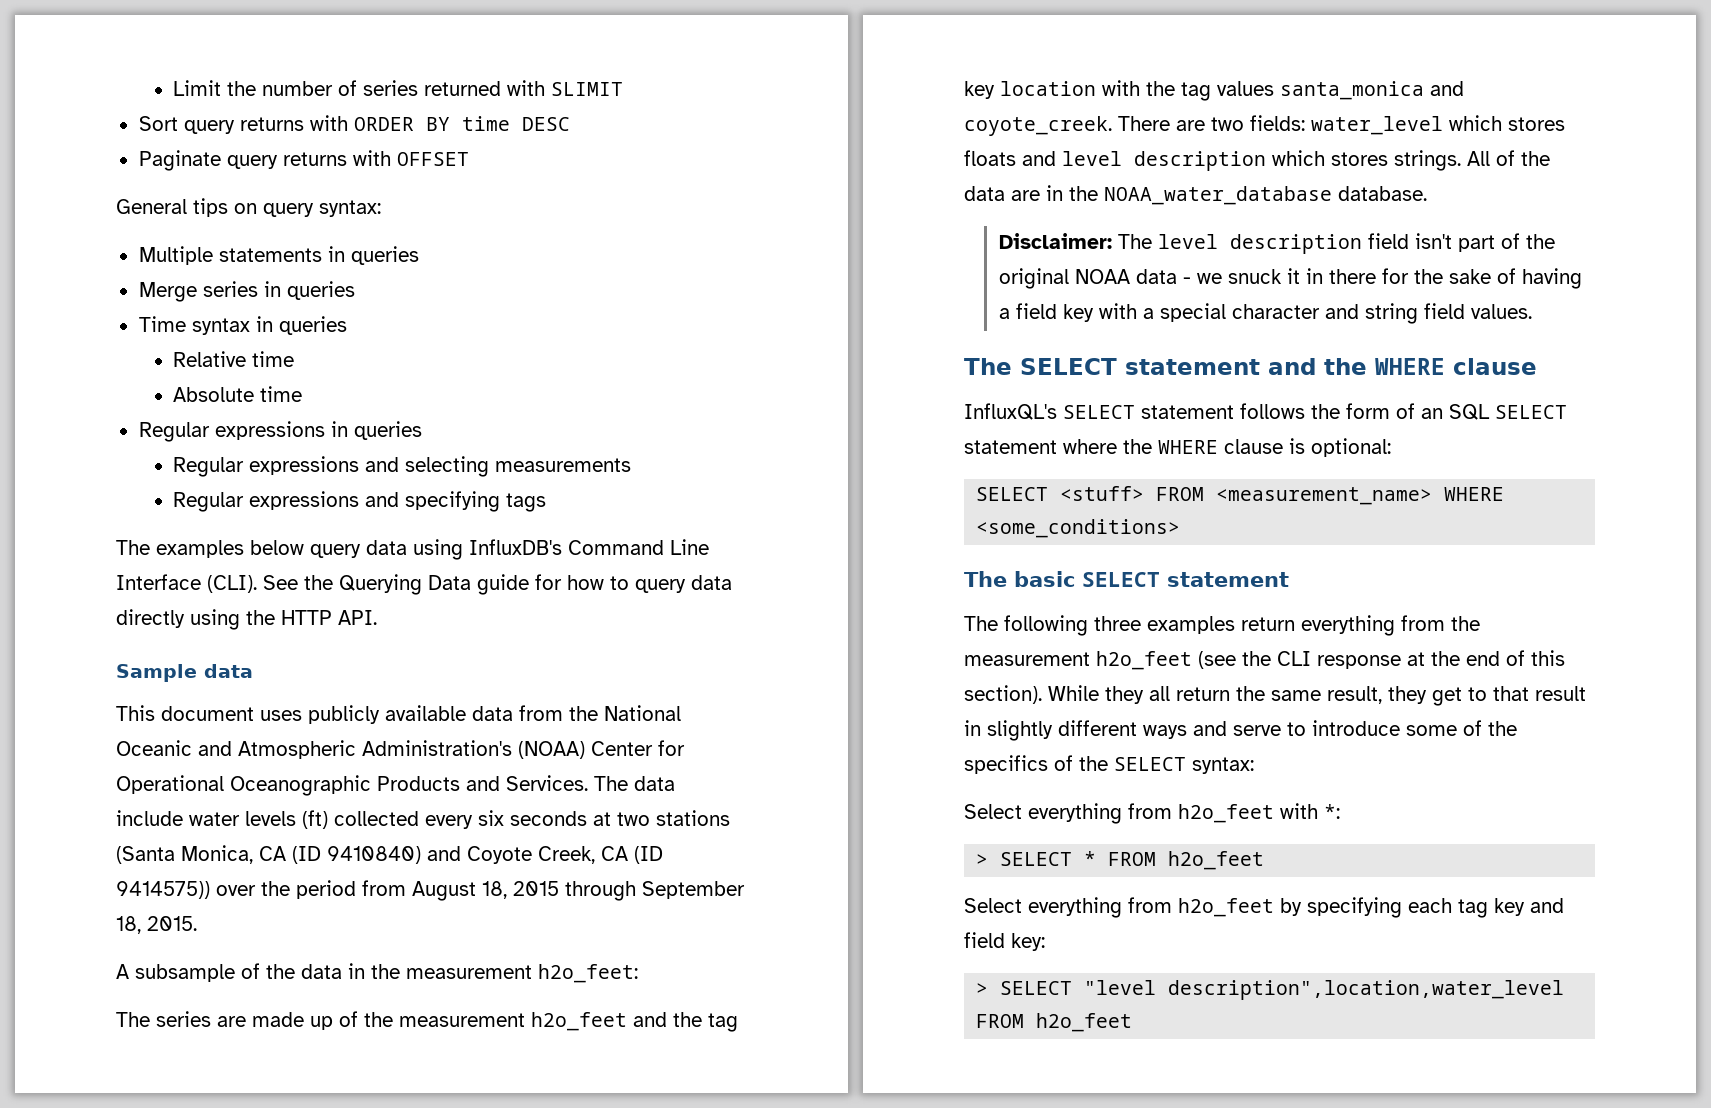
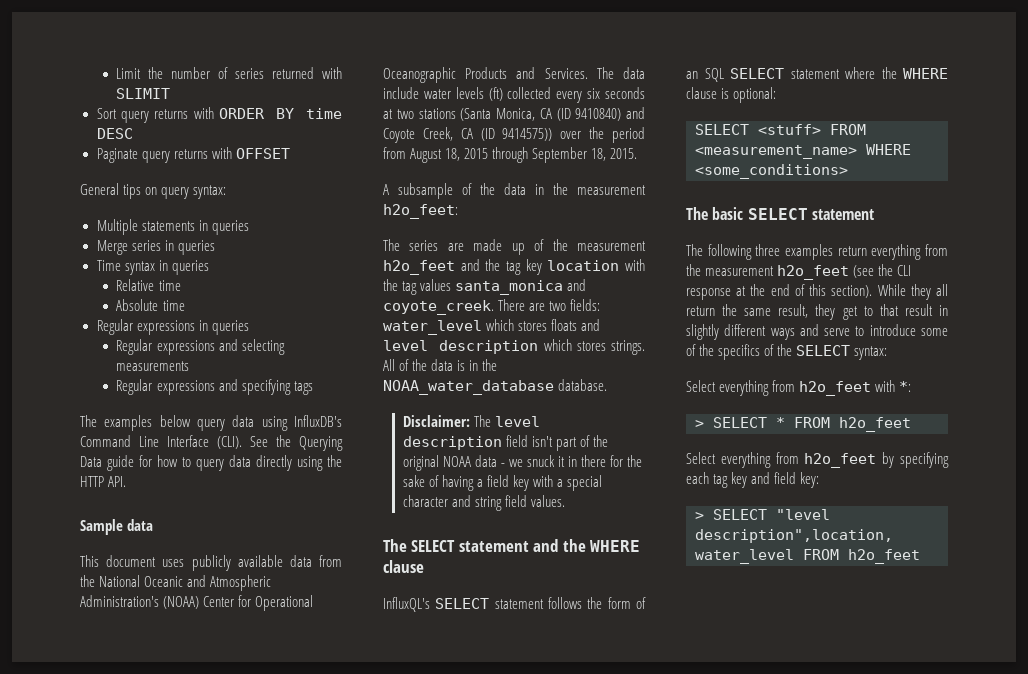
- All of the data are in the NOAA_water_database database.
+ All of the data is in the NOAA_water_database database.

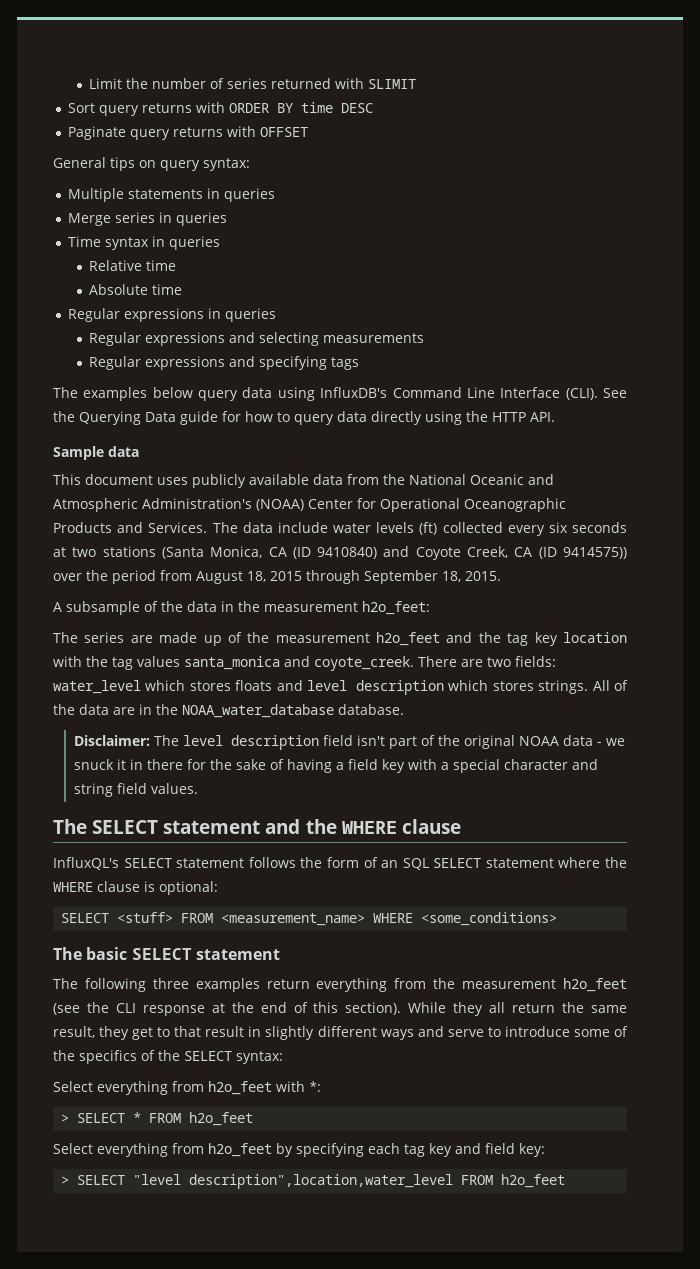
- All of the data is in the NOAA_water_database database.
+ All of the data are in the NOAA_water_database database.

